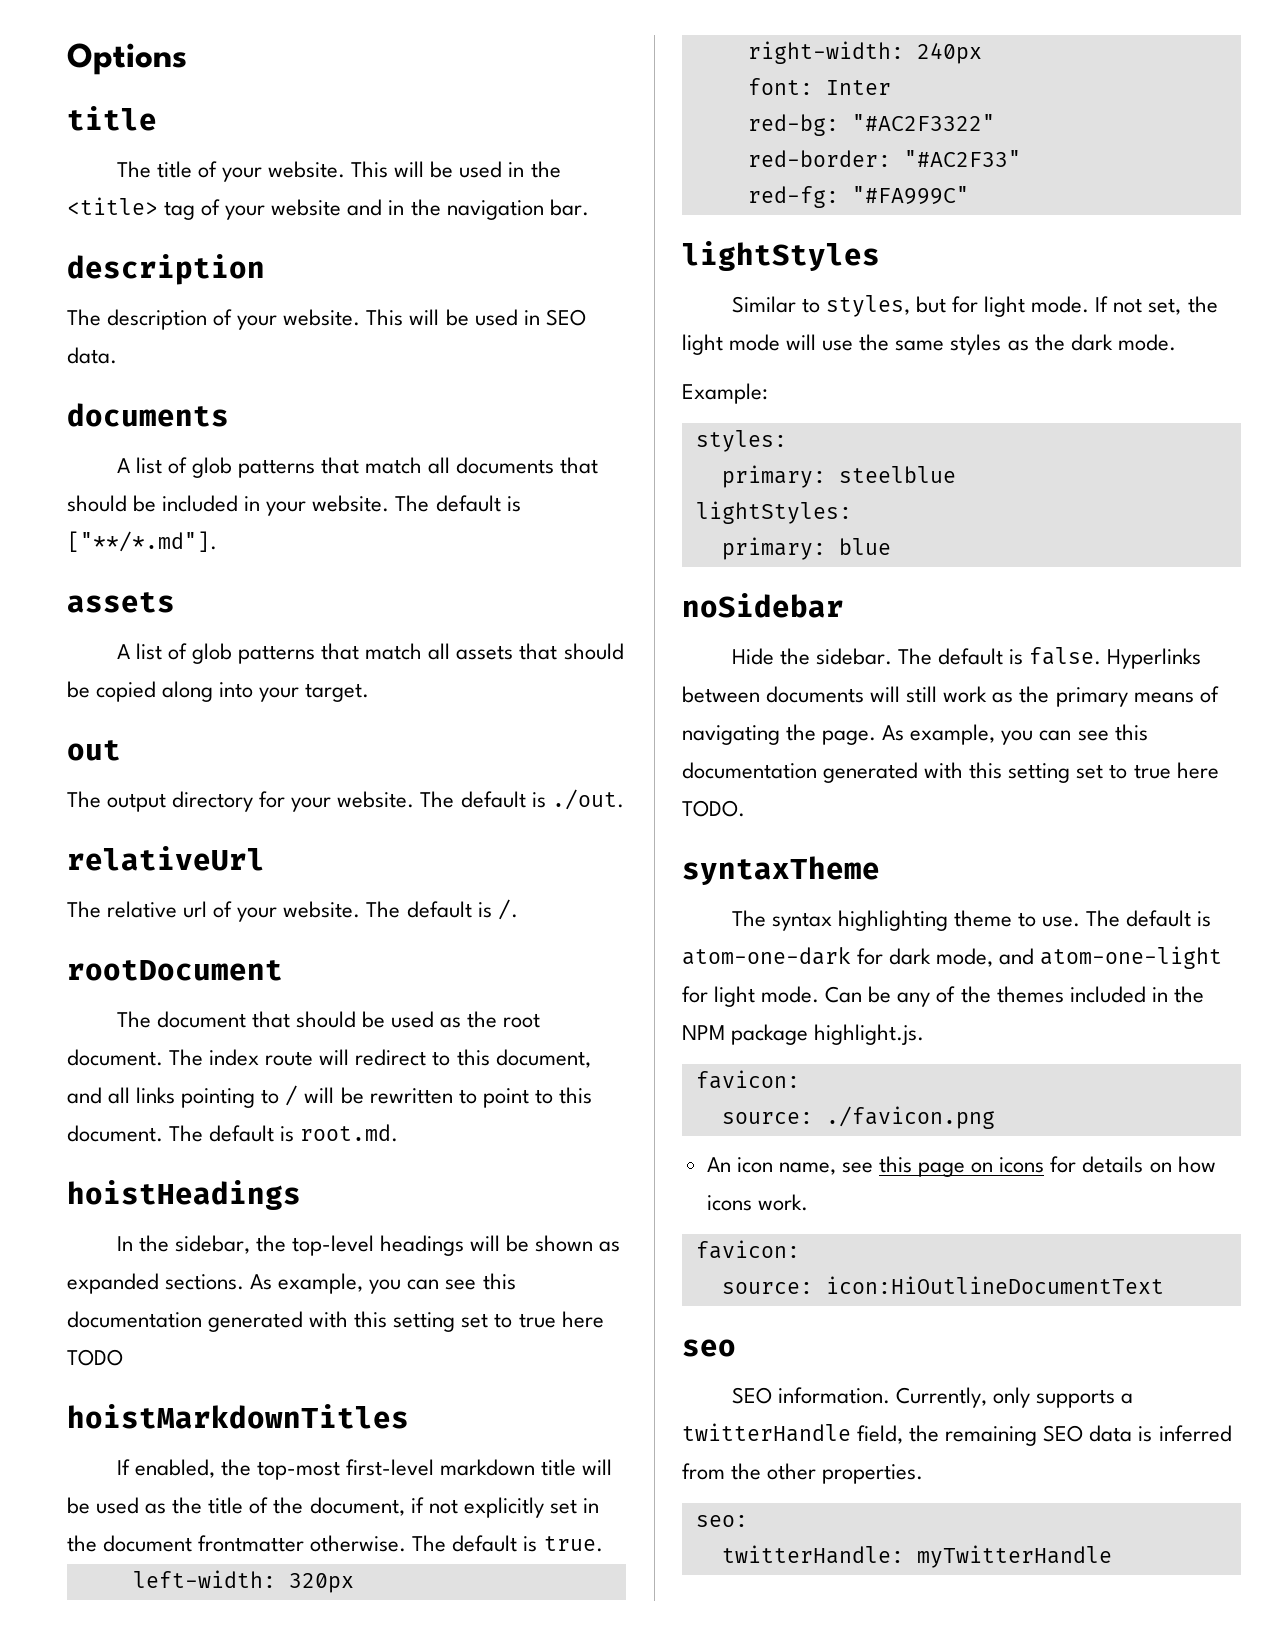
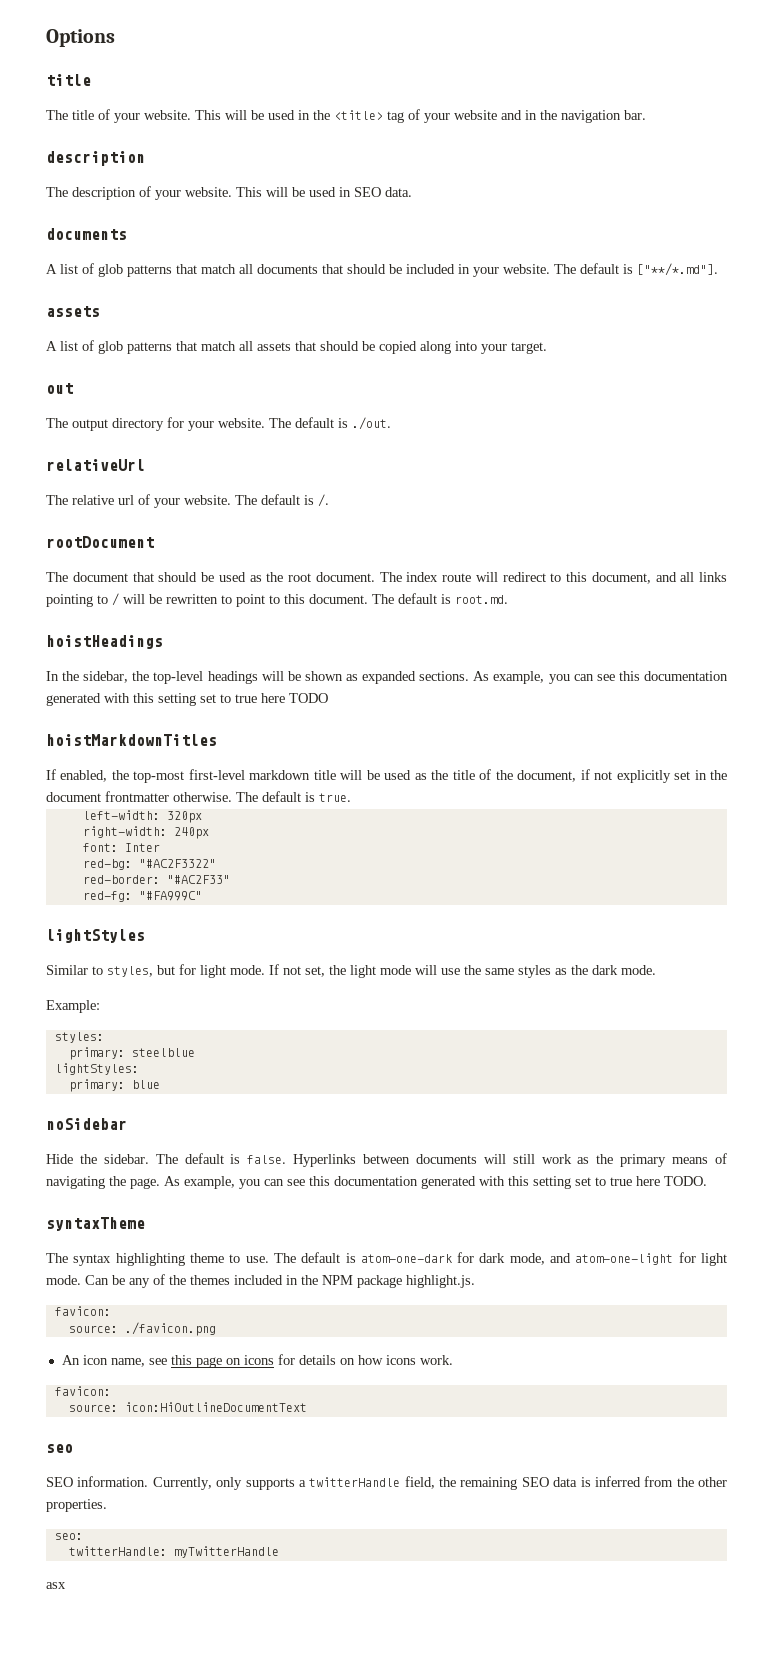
+ asx

